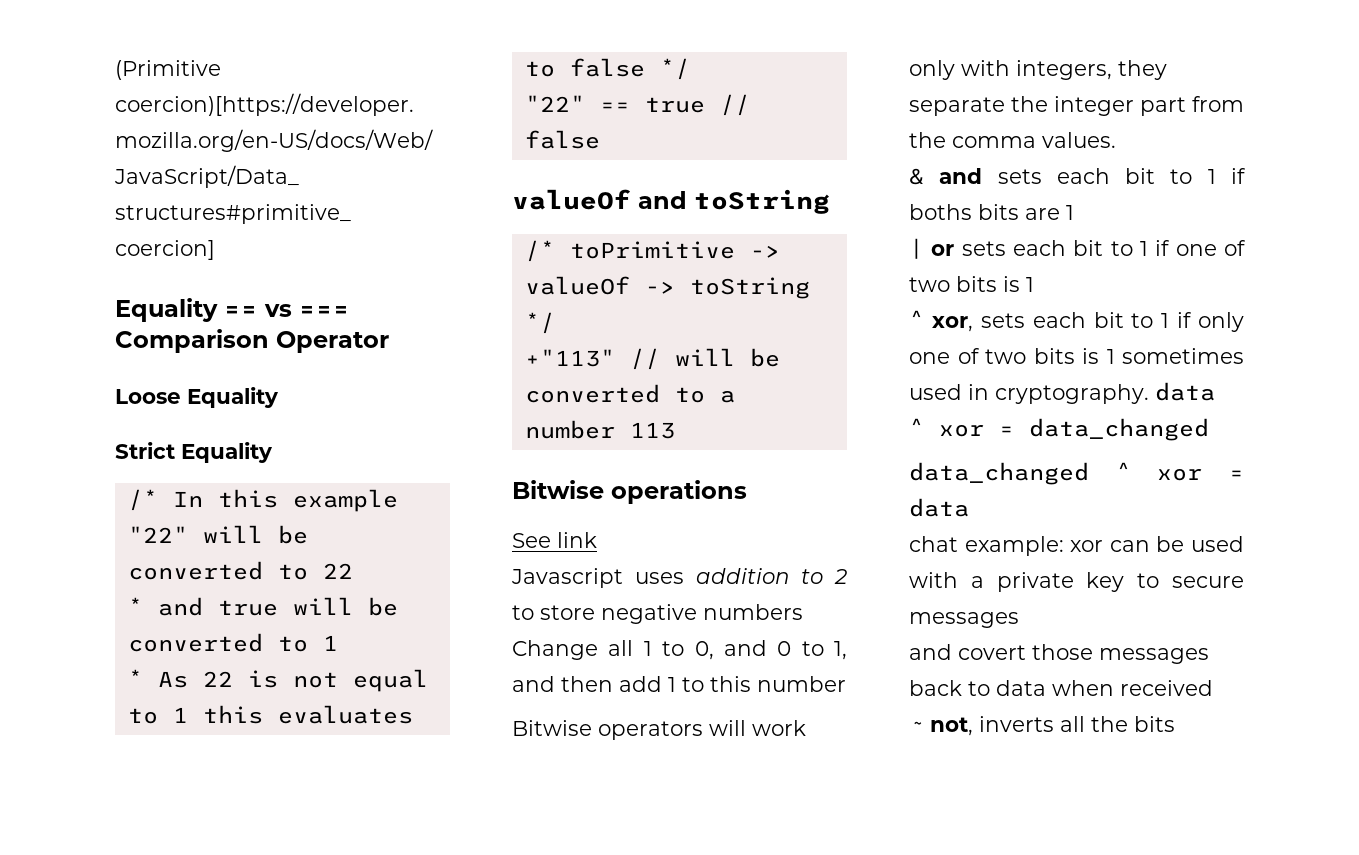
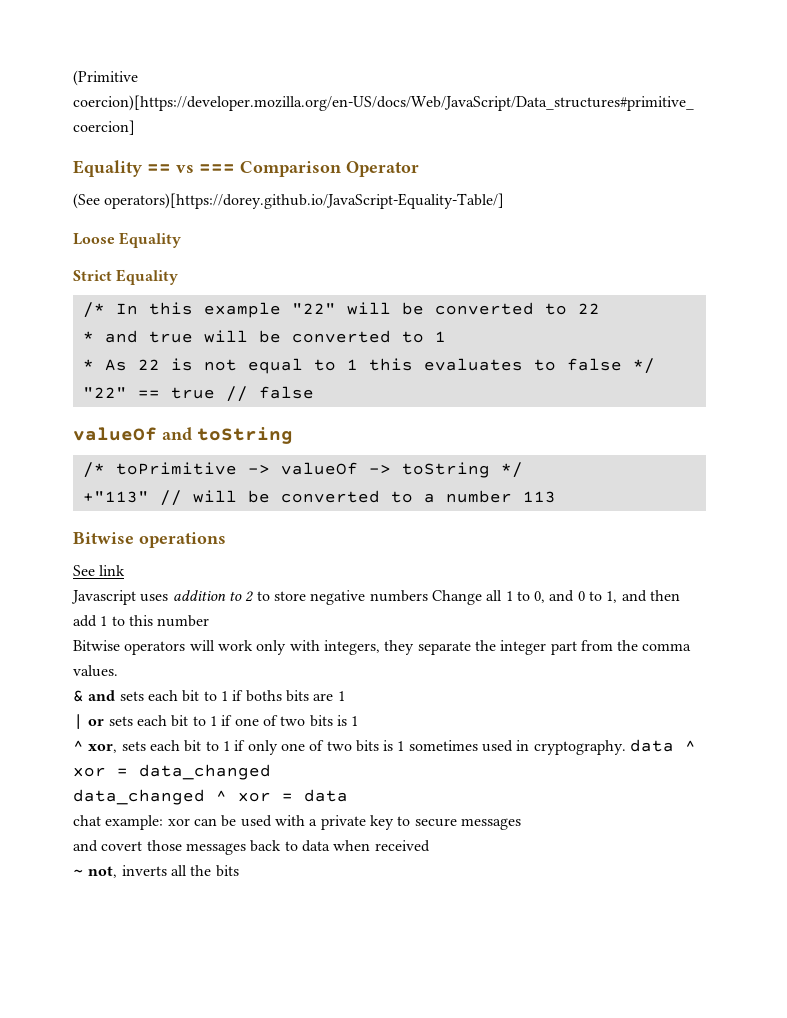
+ (See operators)[https://dorey.github.io/JavaScript-Equality-Table/]

